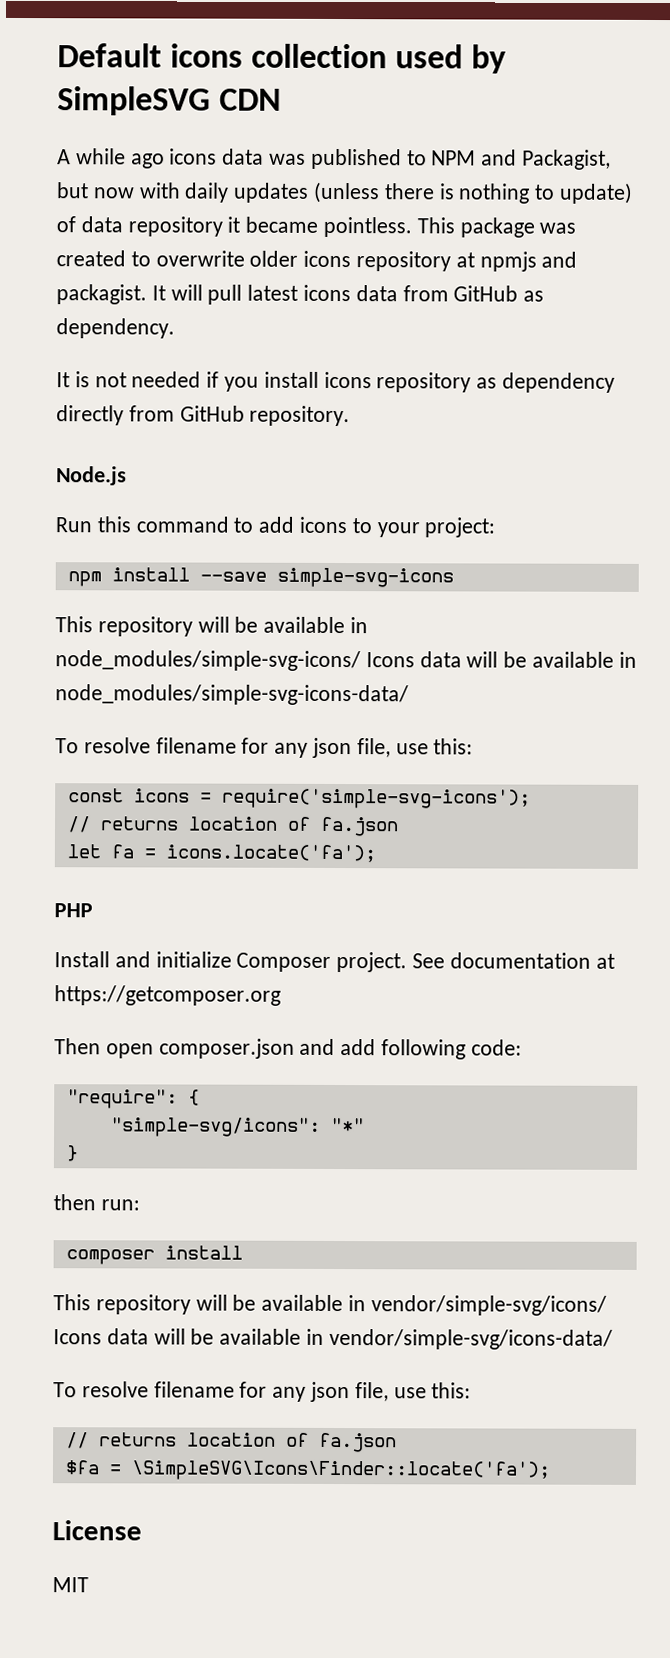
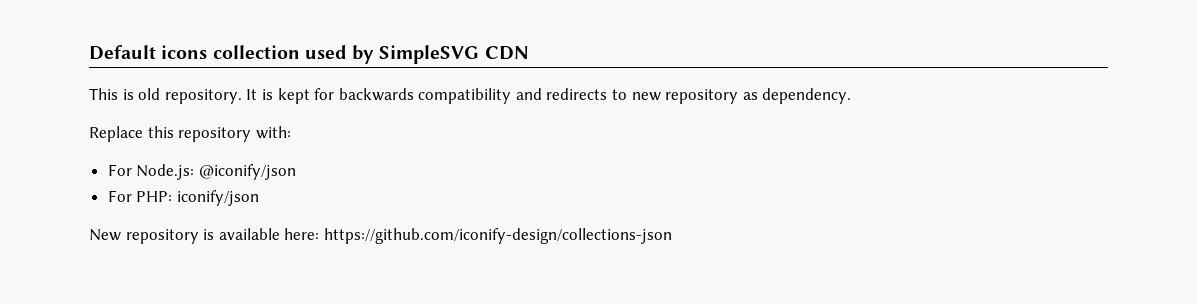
- A while ago icons data was published to NPM and Packagist, but now with daily updates (unless there is nothing to update) of data repository it became pointless. This package was created to overwrite older icons repository at npmjs and packagist. It will pull latest icons data from GitHub as dependency.
- It is not needed if you install icons repository as dependency directly from GitHub repository.
- Node.js
- Run this command to add icons to your project:
- npm install --save simple-svg-icons
- This repository will be available in node_modules/simple-svg-icons/ Icons data will be available in node_modules/simple-svg-icons-data/
- To resolve filename for any json file, use this:
- const icons = require('simple-svg-icons');
- // returns location of fa.json
- let fa = icons.locate('fa');
- PHP
- Install and initialize Composer project. See documentation at https://getcomposer.org
- Then open composer.json and add following code:
- "require": {
- "simple-svg/icons": "*"
- }
- then run:
- composer install
- This repository will be available in vendor/simple-svg/icons/ Icons data will be available in vendor/simple-svg/icons-data/
- To resolve filename for any json file, use this:
- // returns location of fa.json
- $fa = \SimpleSVG\Icons\Finder::locate('fa');
- License
- MIT
+ This is old repository. It is kept for backwards compatibility and redirects to new repository as dependency.
+ Replace this repository with:
+ For Node.js: @iconify/json
+ For PHP: iconify/json
+ New repository is available here: https://github.com/iconify-design/collections-json

